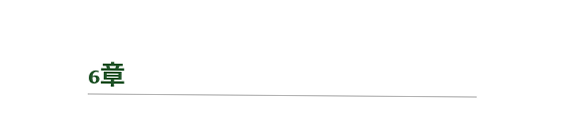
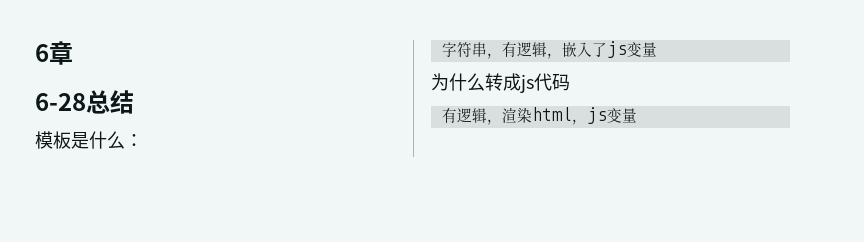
+ 6-28总结
+ 模板是什么：
+ 字符串，有逻辑，嵌入了js变量
+ 为什么转成js代码
+ 有逻辑，渲染html，js变量

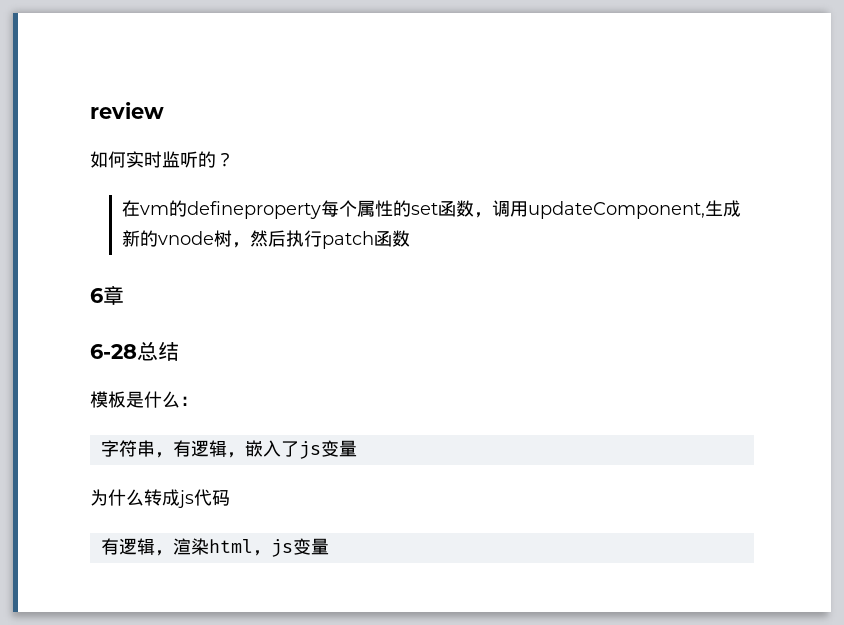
+ review
+ 如何实时监听的？
+ 在vm的defineproperty每个属性的set函数，调用updateComponent,生成新的vnode树，然后执行patch函数

